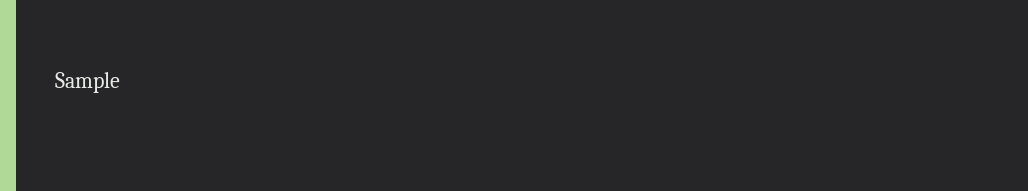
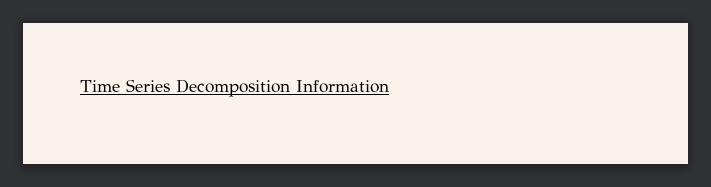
- Sample
+ Time Series Decomposition Information

